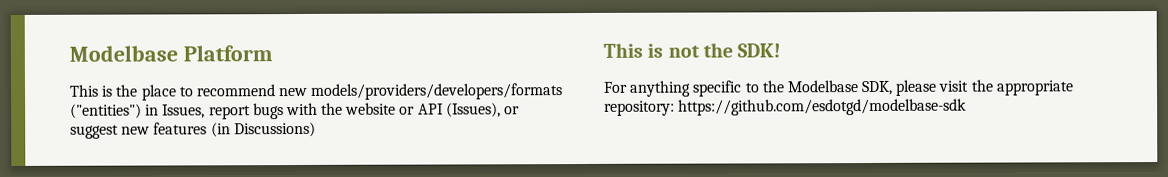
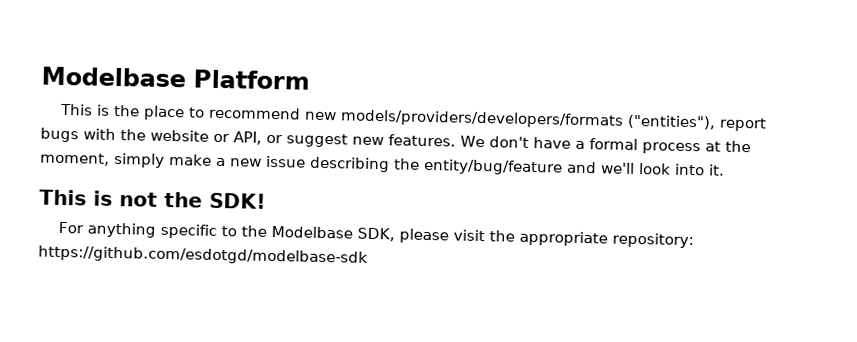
- This is the place to recommend new models/providers/developers/formats ("entities") in Issues, report bugs with the website or API (Issues), or suggest new features (in Discussions)
+ This is the place to recommend new models/providers/developers/formats ("entities"), report bugs with the website or API, or suggest new features. We don't have a formal process at the moment, simply make a new issue describing the entity/bug/feature and we'll look into it.

